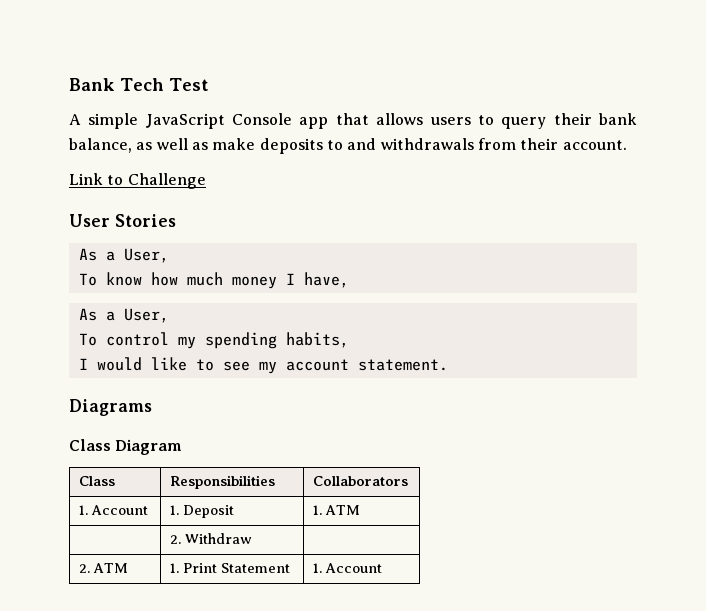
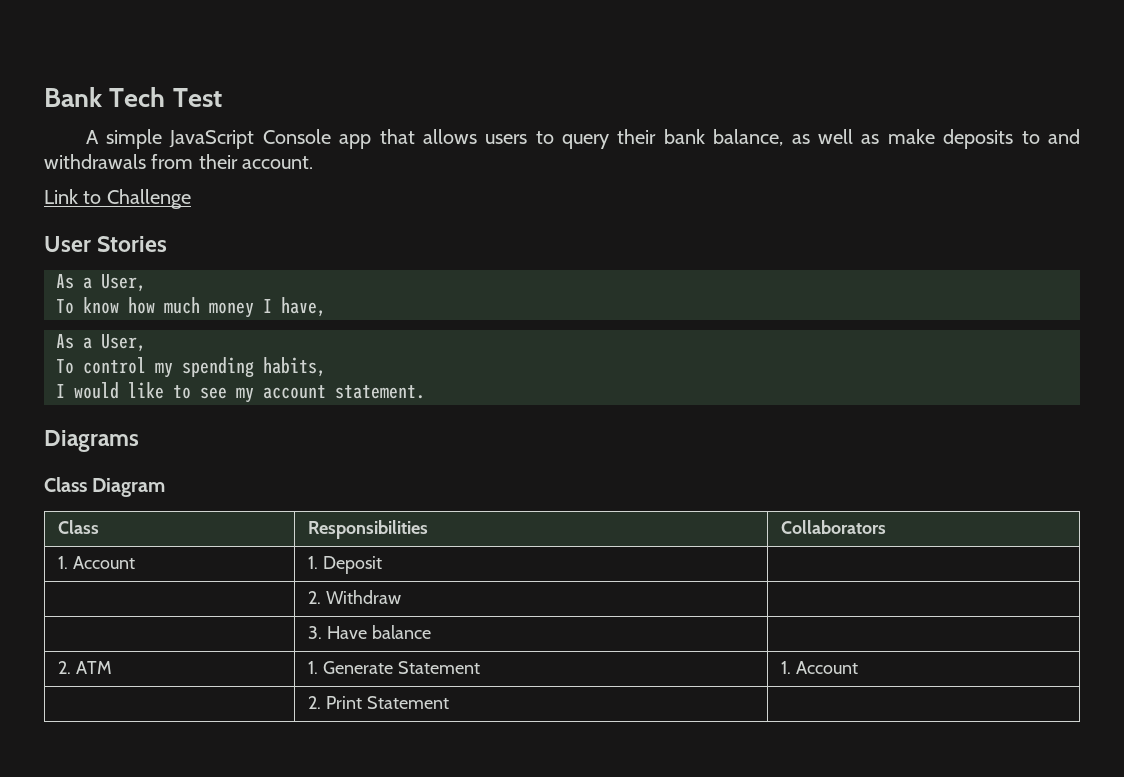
- 1. Account | 1. Deposit | 1. ATM
+ 1. Account | 1. Deposit |
+ | 3. Have balance |
- 2. ATM | 1. Print Statement | 1. Account
+ 2. ATM | 1. Generate Statement | 1. Account
+ | 2. Print Statement |

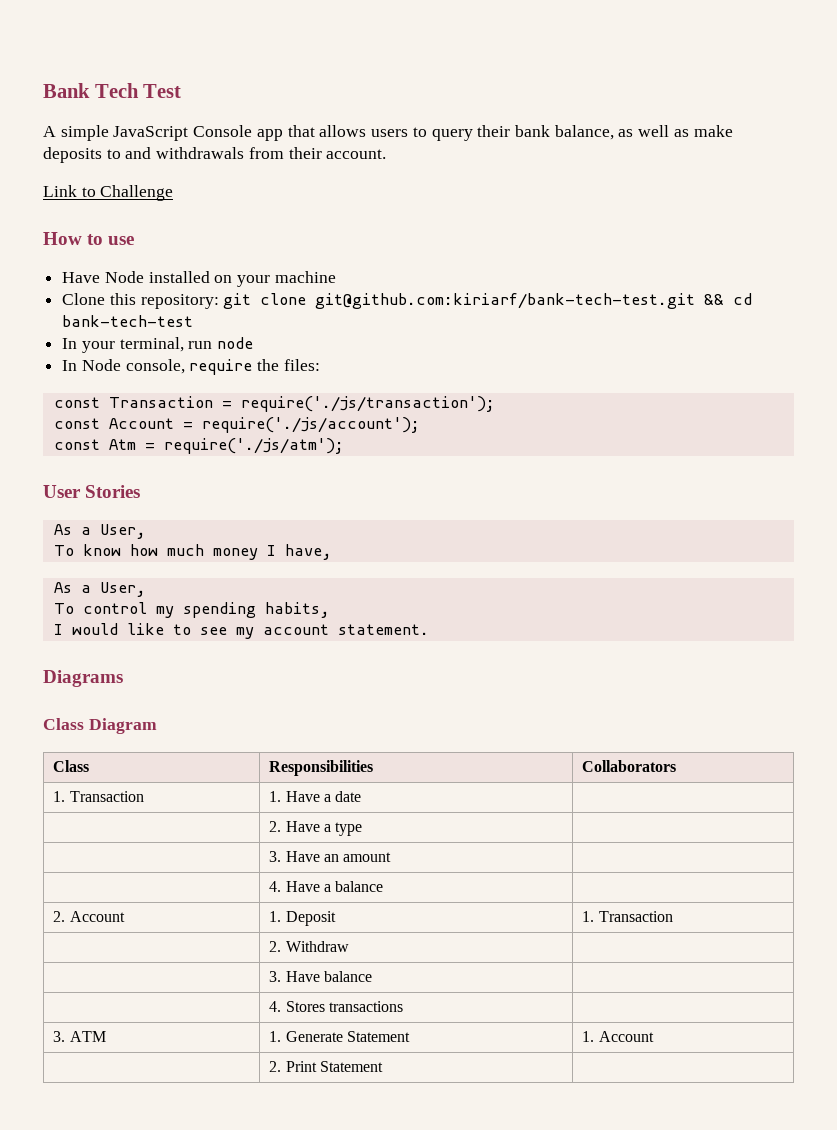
+ How to use
+ Have Node installed on your machine
+ Clone this repository: git clone git@github.com:kiriarf/bank-tech-test.git && cd bank-tech-test
+ In your terminal, run node
+ In Node console, require the files:
+ const Transaction = require('./js/transaction');
+ const Account = require('./js/account');
+ const Atm = require('./js/atm');
- 1. Account | 1. Deposit |
+ 1. Transaction | 1. Have a date |
+ | 2. Have a type |
+ | 3. Have an amount |
+ | 4. Have a balance |
+ 2. Account | 1. Deposit | 1. Transaction
- 2. ATM | 1. Generate Statement | 1. Account
+ | 4. Stores transactions |
+ 3. ATM | 1. Generate Statement | 1. Account

